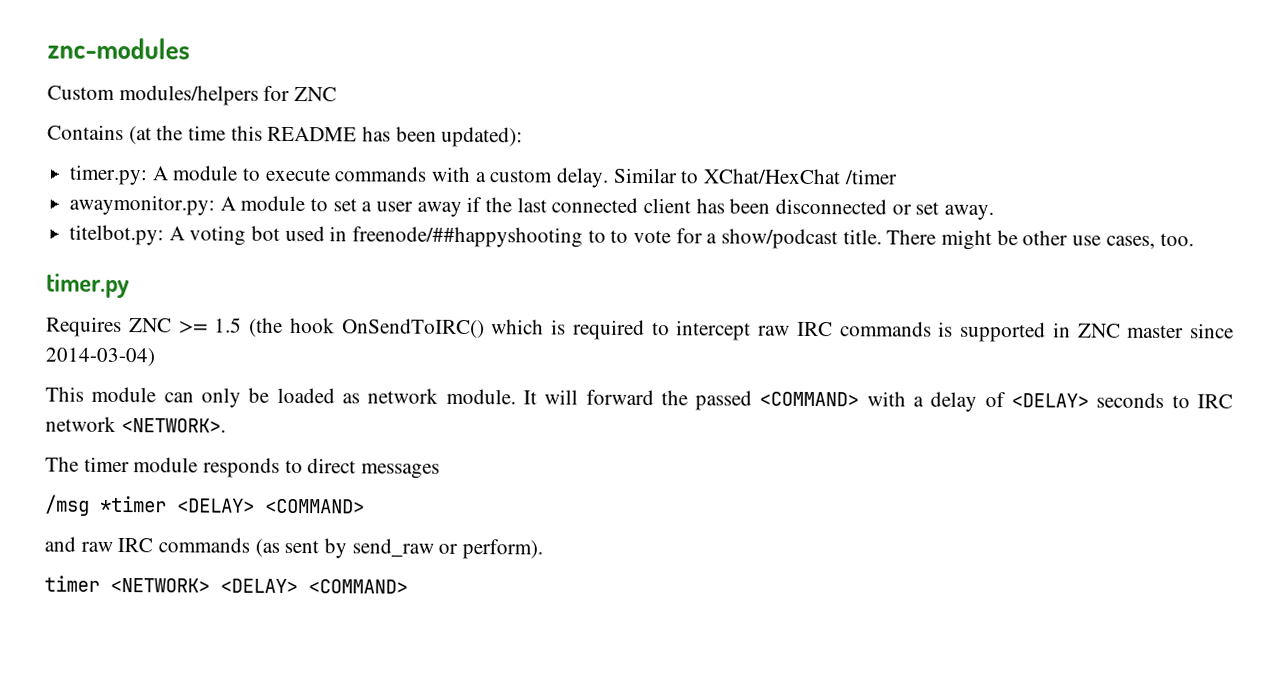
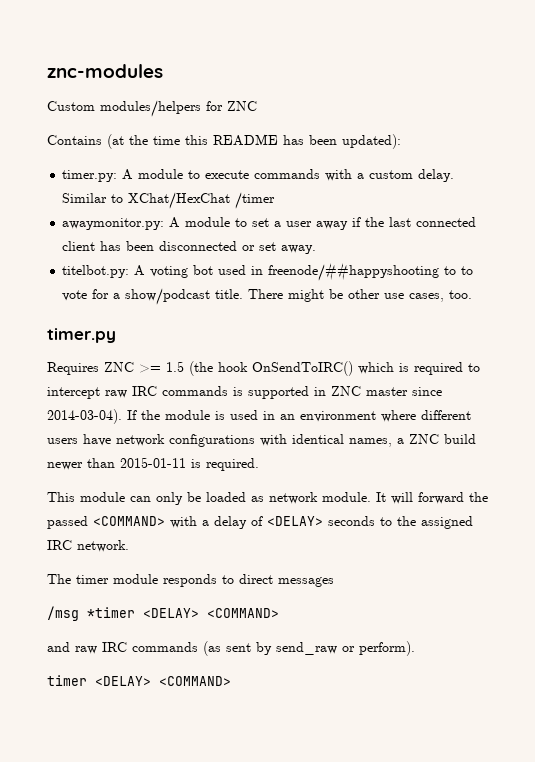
- Requires ZNC >= 1.5 (the hook OnSendToIRC() which is required to intercept raw IRC commands is supported in ZNC master since 2014-03-04)
+ Requires ZNC >= 1.5 (the hook OnSendToIRC() which is required to intercept raw IRC commands is supported in ZNC master since 2014-03-04). If the module is used in an environment where different users have network configurations with identical names, a ZNC build newer than 2015-01-11 is required.
- It will forward the passed <COMMAND> with a delay of <DELAY> seconds to IRC network <NETWORK>.
+ It will forward the passed <COMMAND> with a delay of <DELAY> seconds to the assigned IRC network.
- timer <NETWORK> <DELAY> <COMMAND>
+ timer <DELAY> <COMMAND>

